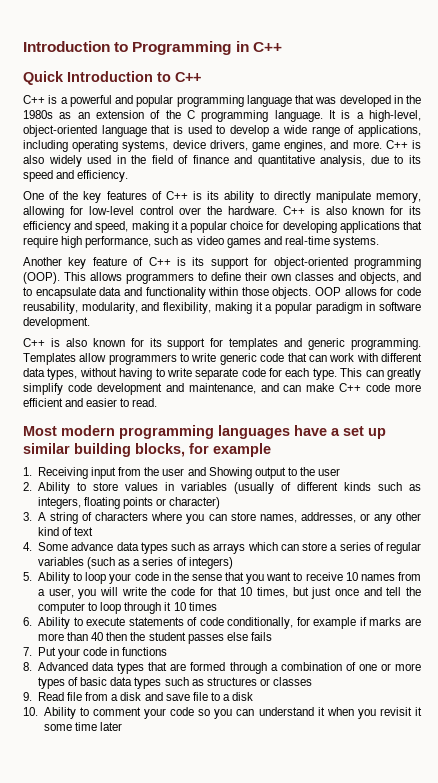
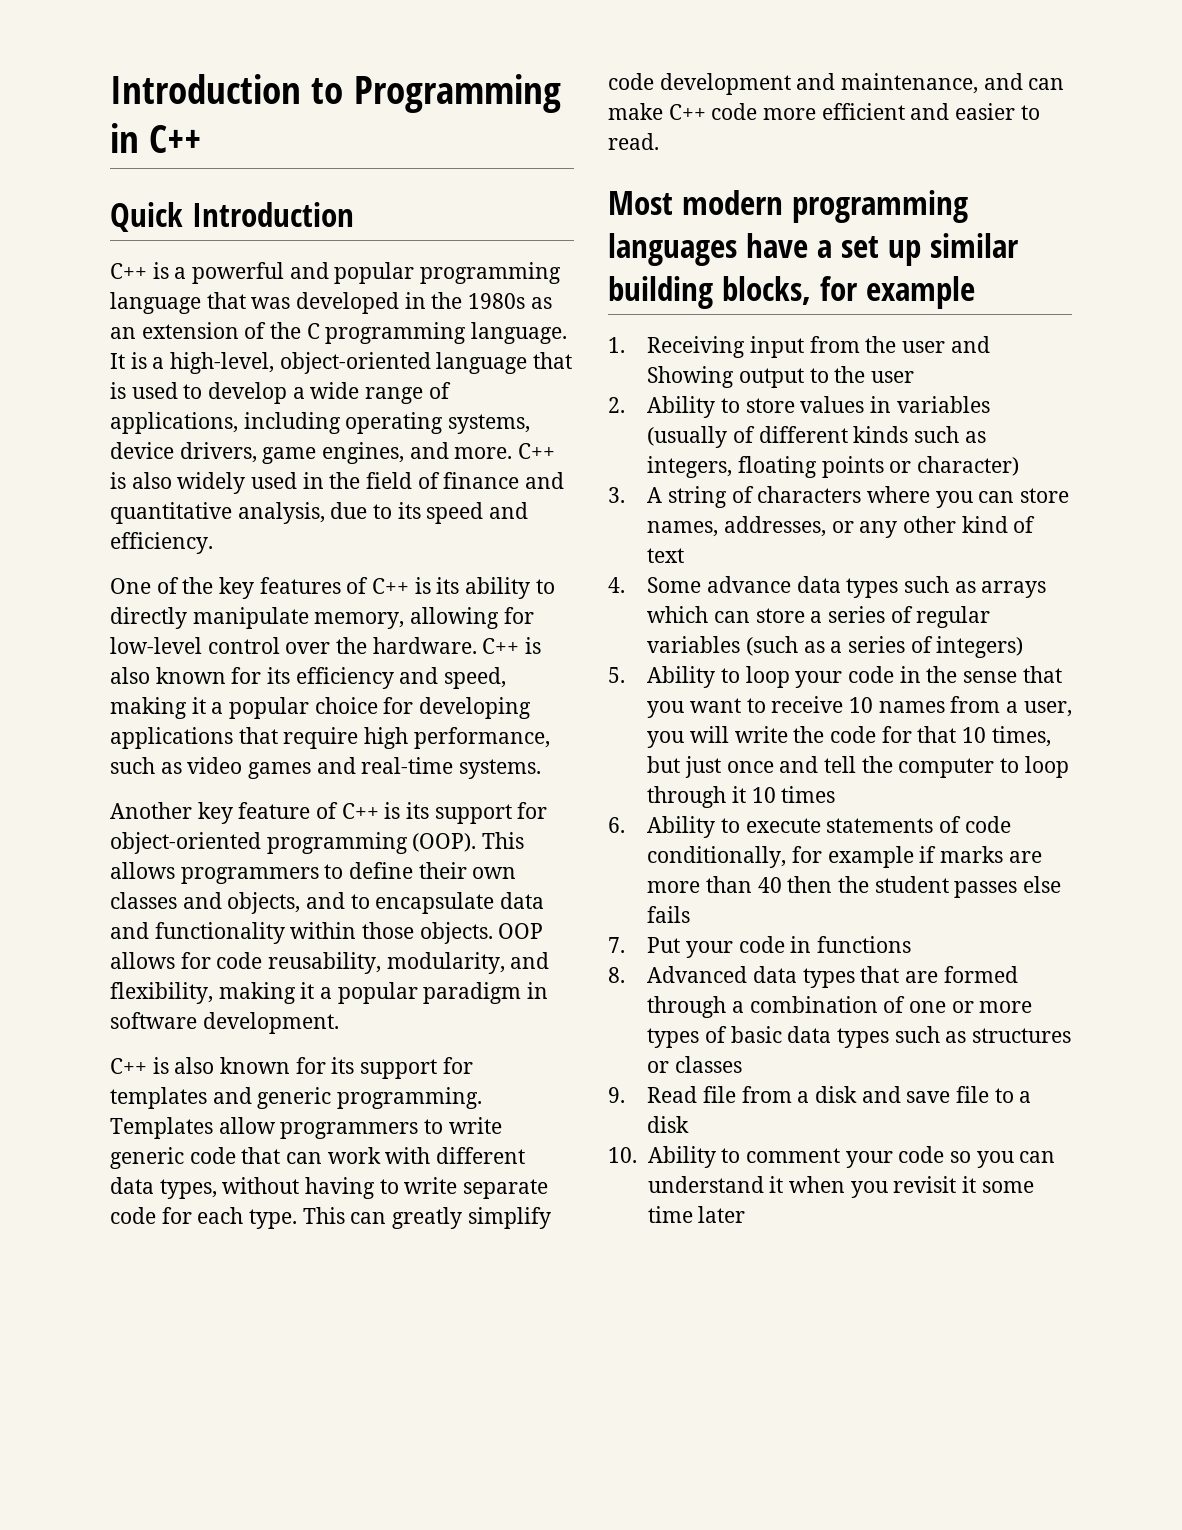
- Quick Introduction to C++
+ Quick Introduction

